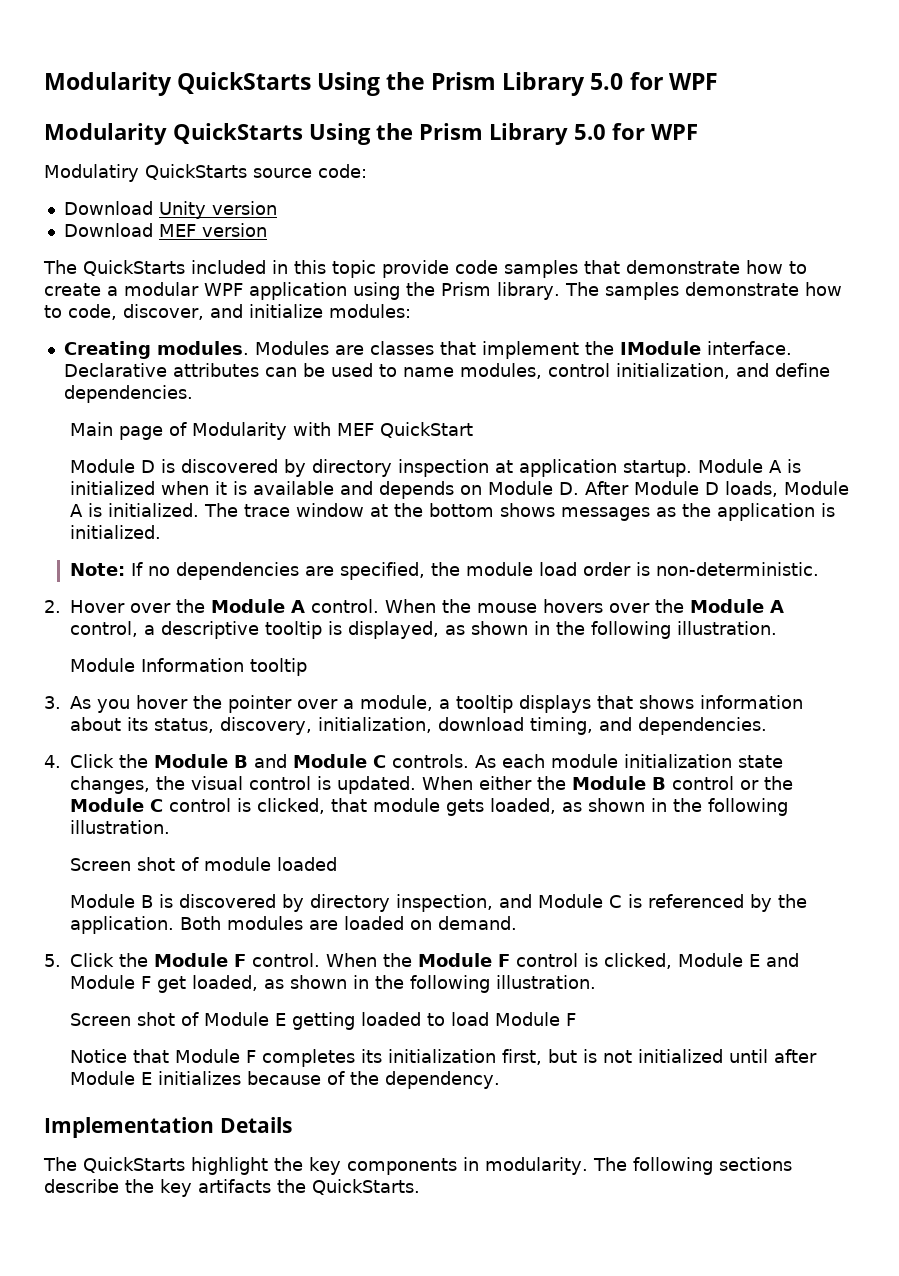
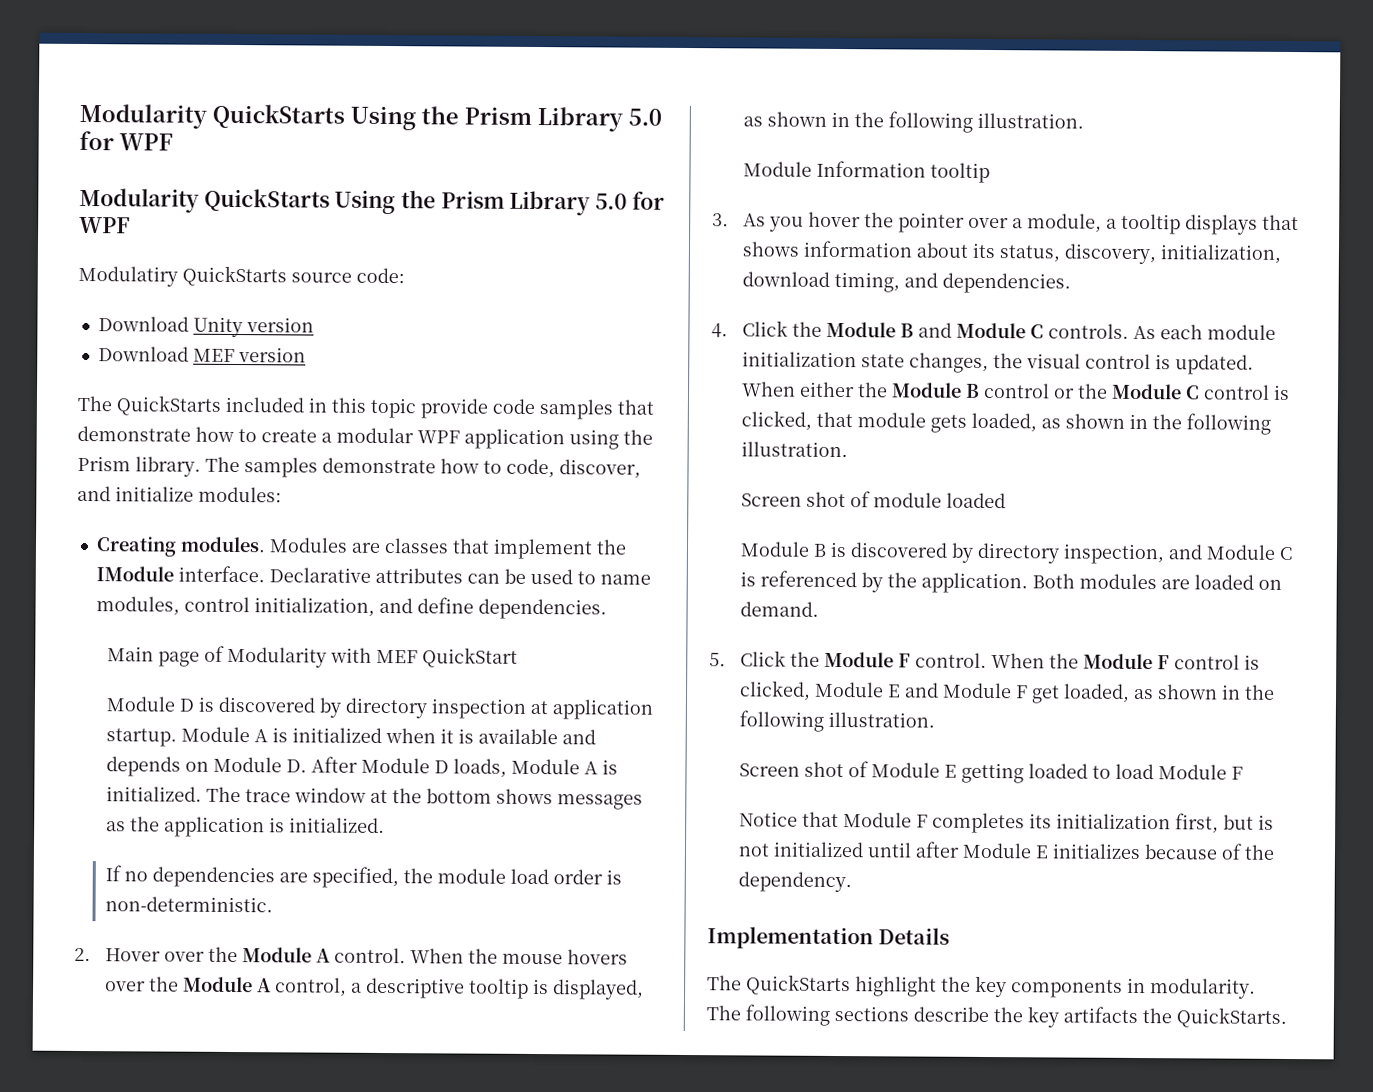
- Note: If no dependencies are specified, the module load order is non-deterministic.
+ If no dependencies are specified, the module load order is non-deterministic.

